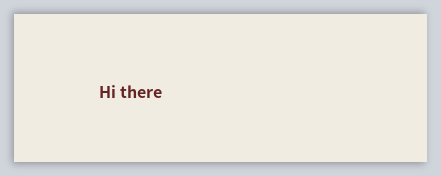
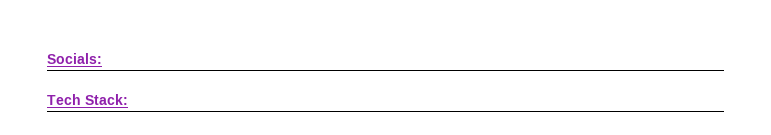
- Hi there
+ Socials:
+ Tech Stack:

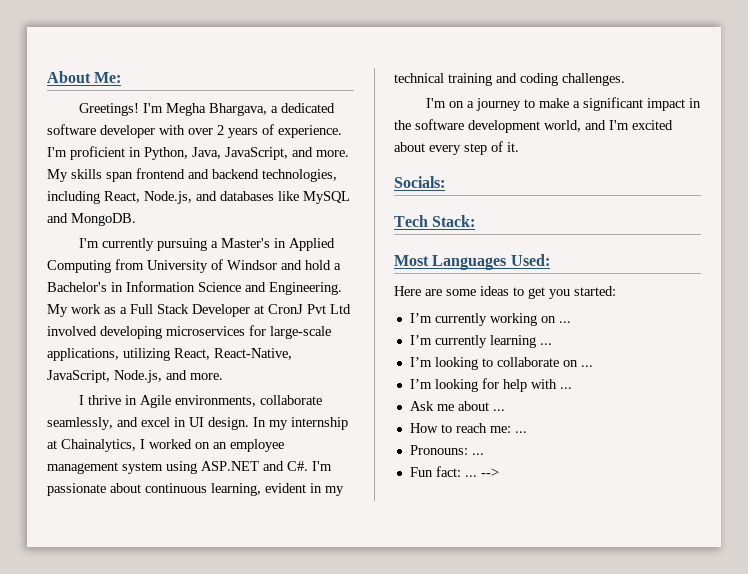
+ About Me:
+ Greetings! I'm Megha Bhargava, a dedicated software developer with over 2 years of experience. I'm proficient in Python, Java, JavaScript, and more. My skills span frontend and backend technologies, including React, Node.js, and databases like MySQL and MongoDB.
+ I'm currently pursuing a Master's in Applied Computing from University of Windsor and hold a Bachelor's in Information Science and Engineering. My work as a Full Stack Developer at CronJ Pvt Ltd involved developing microservices for large-scale applications, utilizing React, React-Native, JavaScript, Node.js, and more.
+ I thrive in Agile environments, collaborate seamlessly, and excel in UI design. In my internship at Chainalytics, I worked on an employee management system using ASP.NET and C#. I'm passionate about continuous learning, evident in my technical training and coding challenges.
+ I'm on a journey to make a significant impact in the software development world, and I'm excited about every step of it.
  Socials:
  Tech Stack:
+ Most Languages Used:
+ Here are some ideas to get you started:
+ I’m currently working on ...
+ I’m currently learning ...
+ I’m looking to collaborate on ...
+ I’m looking for help with ...
+ Ask me about ...
+ How to reach me: ...
+ Pronouns: ...
+ Fun fact: ... -->

